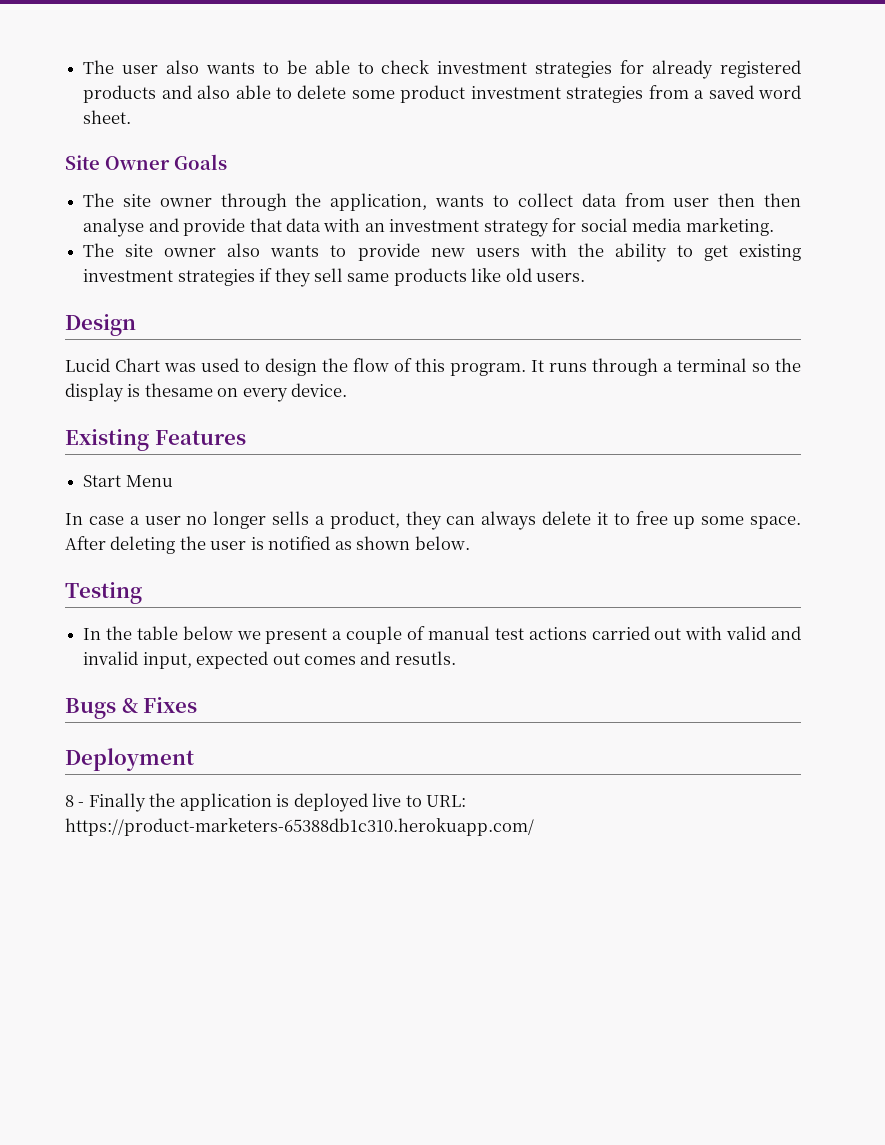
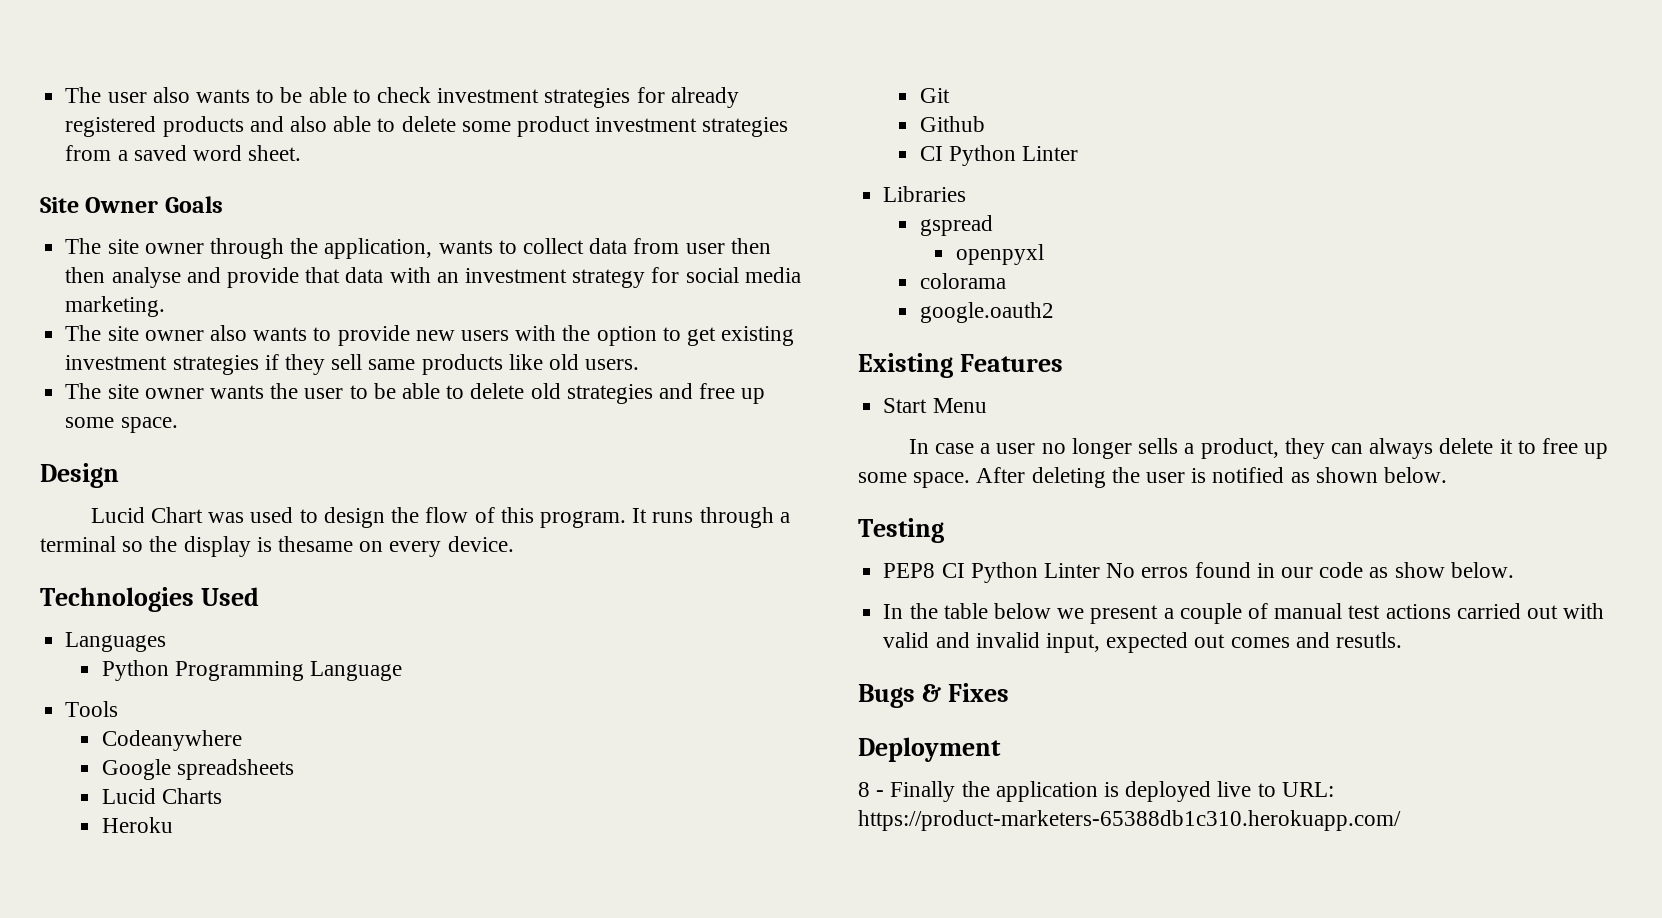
- The site owner also wants to provide new users with the ability to get existing investment strategies if they sell same products like old users.
+ The site owner also wants to provide new users with the option to get existing investment strategies if they sell same products like old users.
+ The site owner wants the user to be able to delete old strategies and free up some space.
+ Technologies Used
+ Languages
+ Python Programming Language
+ Tools
+ Codeanywhere
+ Google spreadsheets
+ Lucid Charts
+ Heroku
+ Git
+ Github
+ CI Python Linter
+ Libraries
+ gspread
+ openpyxl
+ colorama
+ google.oauth2
+ PEP8 CI Python Linter No erros found in our code as show below.

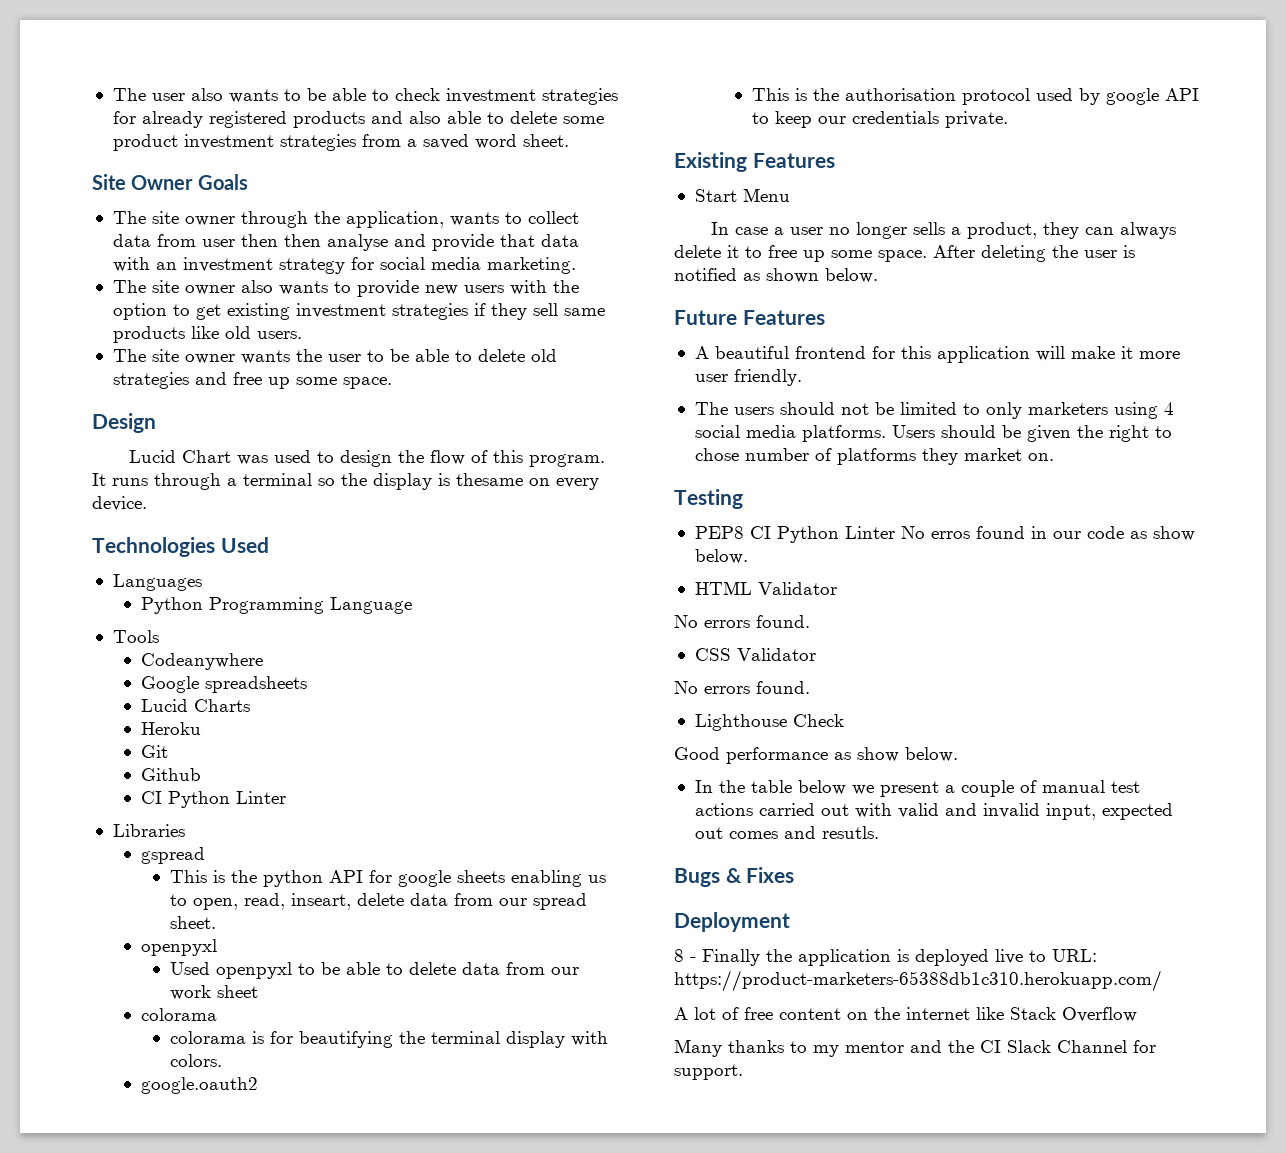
+ This is the python API for google sheets enabling us to open, read, inseart, delete data from our spread sheet.
  openpyxl
+ Used openpyxl to be able to delete data from our work sheet
  colorama
+ colorama is for beautifying the terminal display with colors.
  google.oauth2
+ This is the authorisation protocol used by google API to keep our credentials private.
+ Future Features
+ A beautiful frontend for this application will make it more user friendly.
+ The users should not be limited to only marketers using 4 social media platforms. Users should be given the right to chose number of platforms they market on.
+ HTML Validator
+ No errors found.
+ CSS Validator
+ No errors found.
+ Lighthouse Check
+ Good performance as show below.
+ A lot of free content on the internet like Stack Overflow
+ Many thanks to my mentor and the CI Slack Channel for support.

